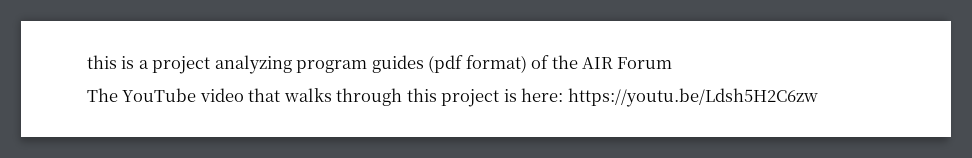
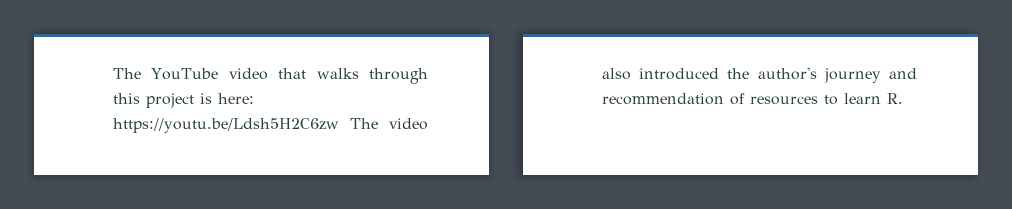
- this is a project analyzing program guides (pdf format) of the AIR Forum
- The YouTube video that walks through this project is here: https://youtu.be/Ldsh5H2C6zw
+ The YouTube video that walks through this project is here: https://youtu.be/Ldsh5H2C6zw The video also introduced the author's journey and recommendation of resources to learn R.

